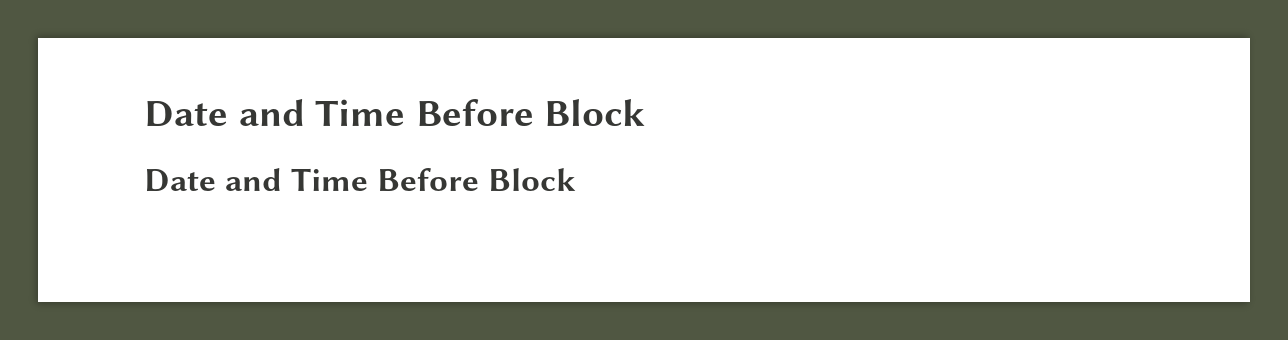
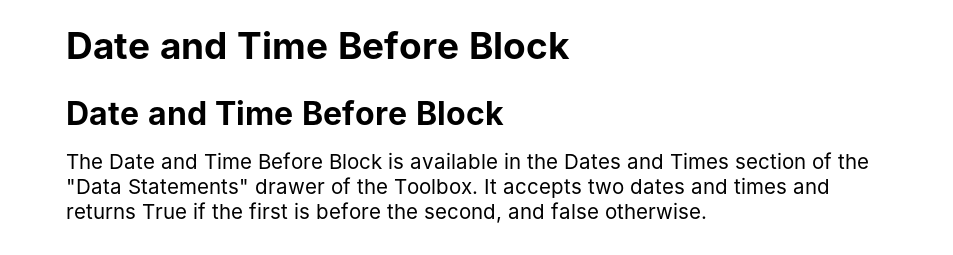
+ The Date and Time Before Block is available in the Dates and Times section of the "Data Statements" drawer of the Toolbox. It accepts two dates and times and returns True if the first is before the second, and false otherwise.

